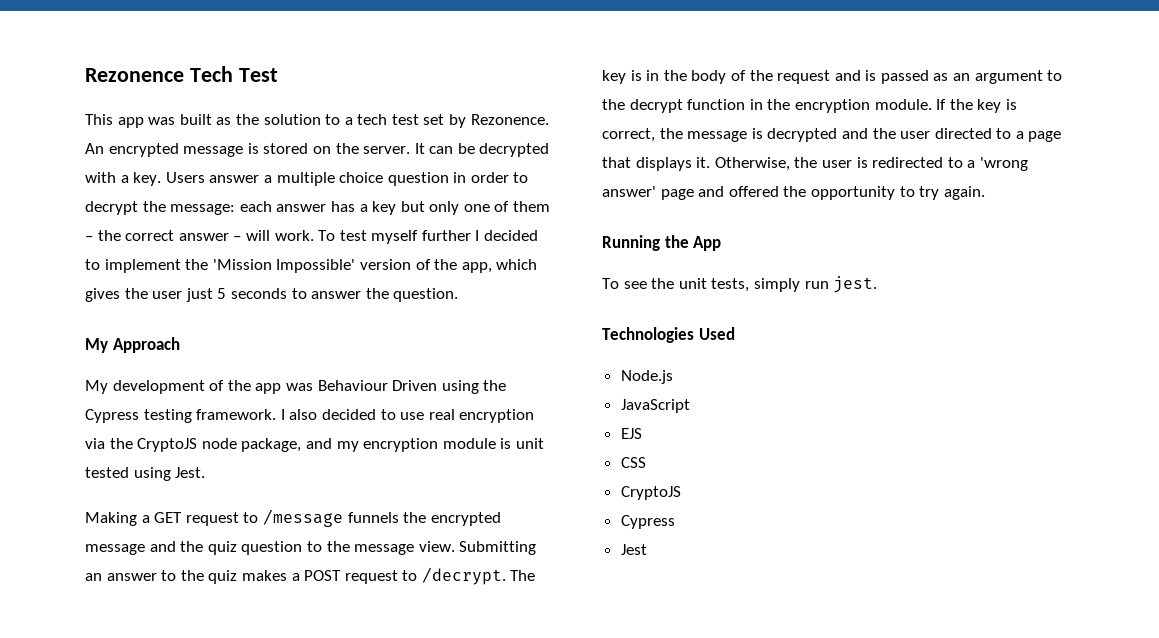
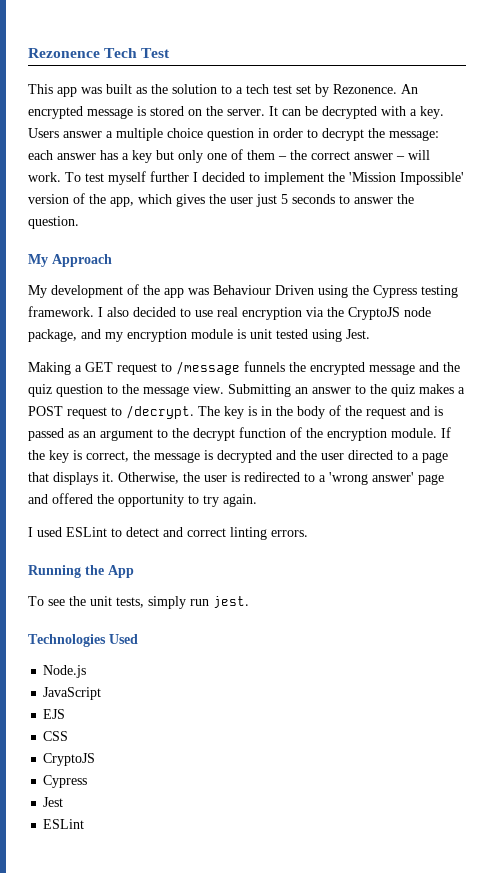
- The key is in the body of the request and is passed as an argument to the decrypt function in the encryption module.
+ The key is in the body of the request and is passed as an argument to the decrypt function of the encryption module.
+ I used ESLint to detect and correct linting errors.
  Jest
+ ESLint

